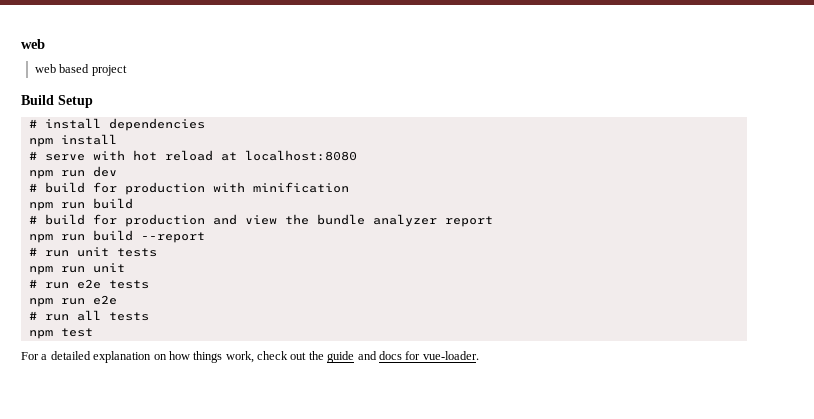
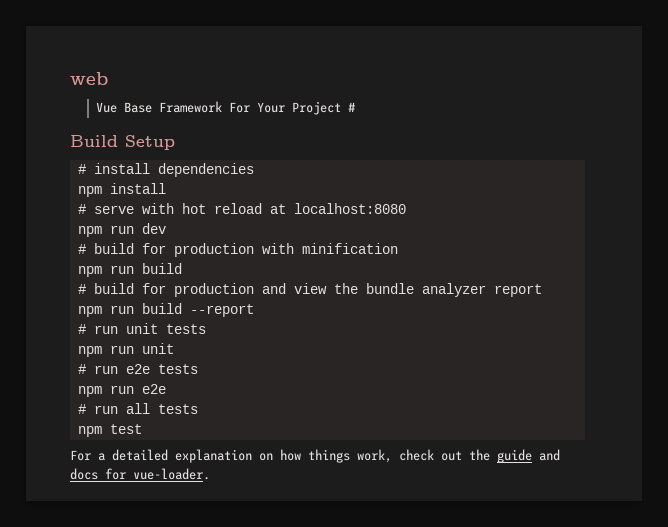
- web based project
+ Vue Base Framework For Your Project #

